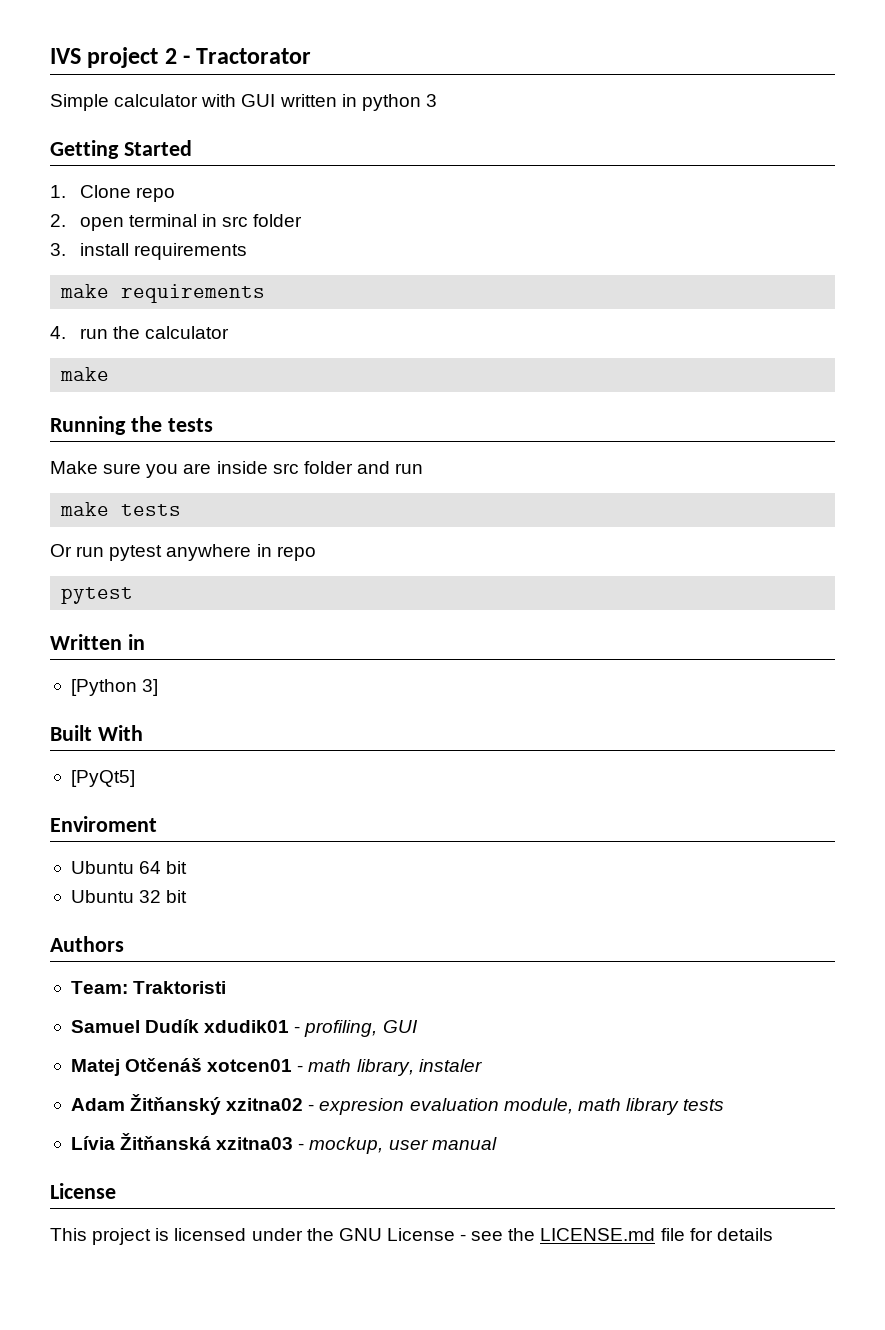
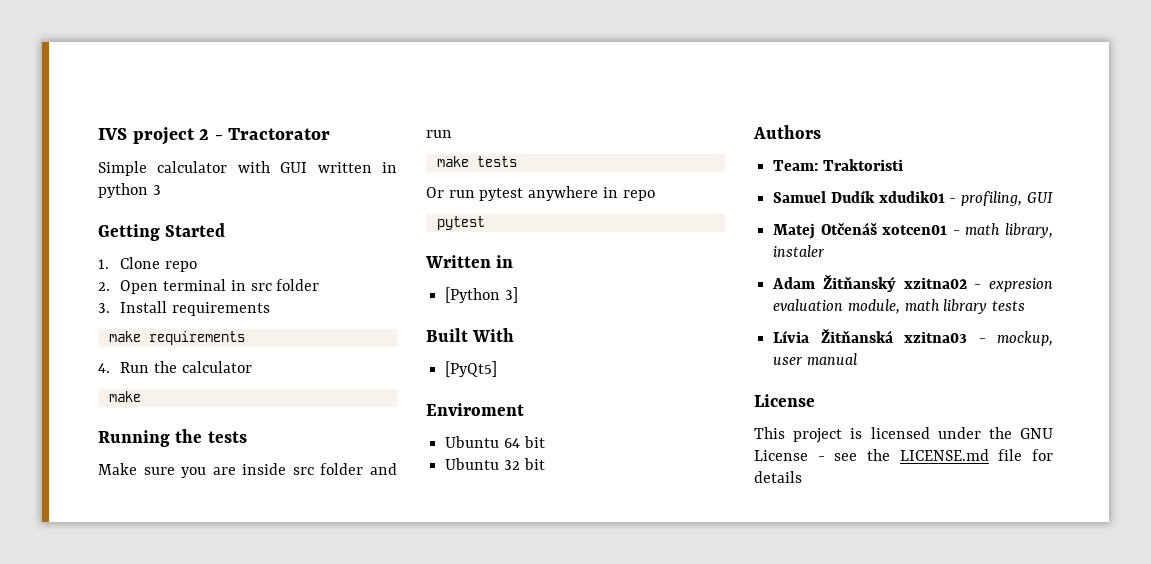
- 2. open terminal in src folder
+ 2. Open terminal in src folder
- 3. install requirements
+ 3. Install requirements
- 4. run the calculator
+ 4. Run the calculator

